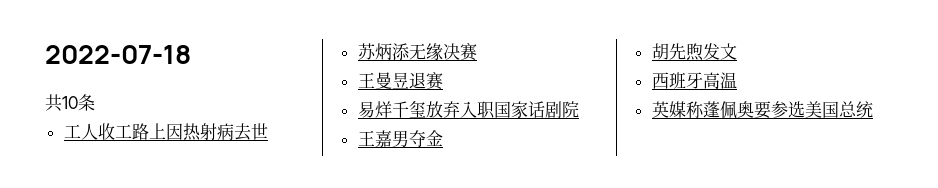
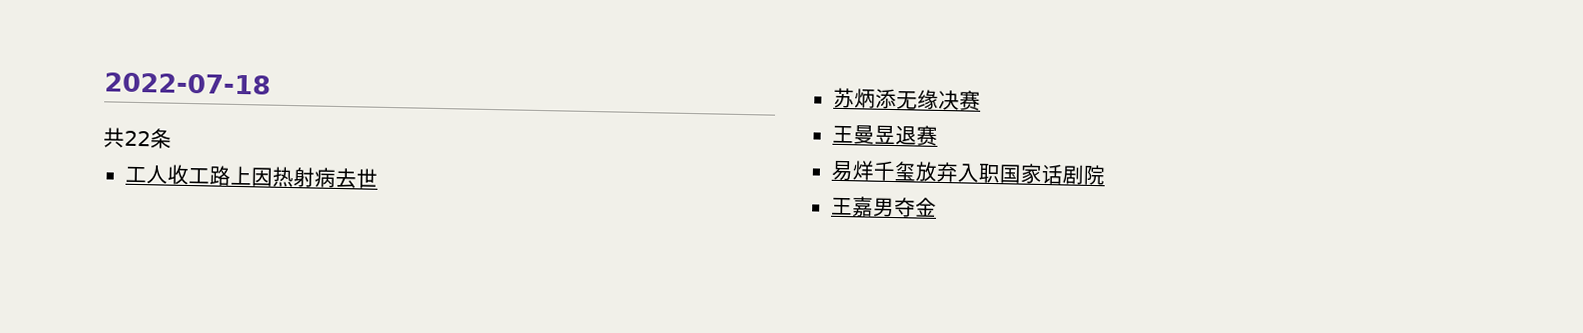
- 共10条
+ 共22条
- 胡先煦发文
- 西班牙高温
- 英媒称蓬佩奥要参选美国总统

